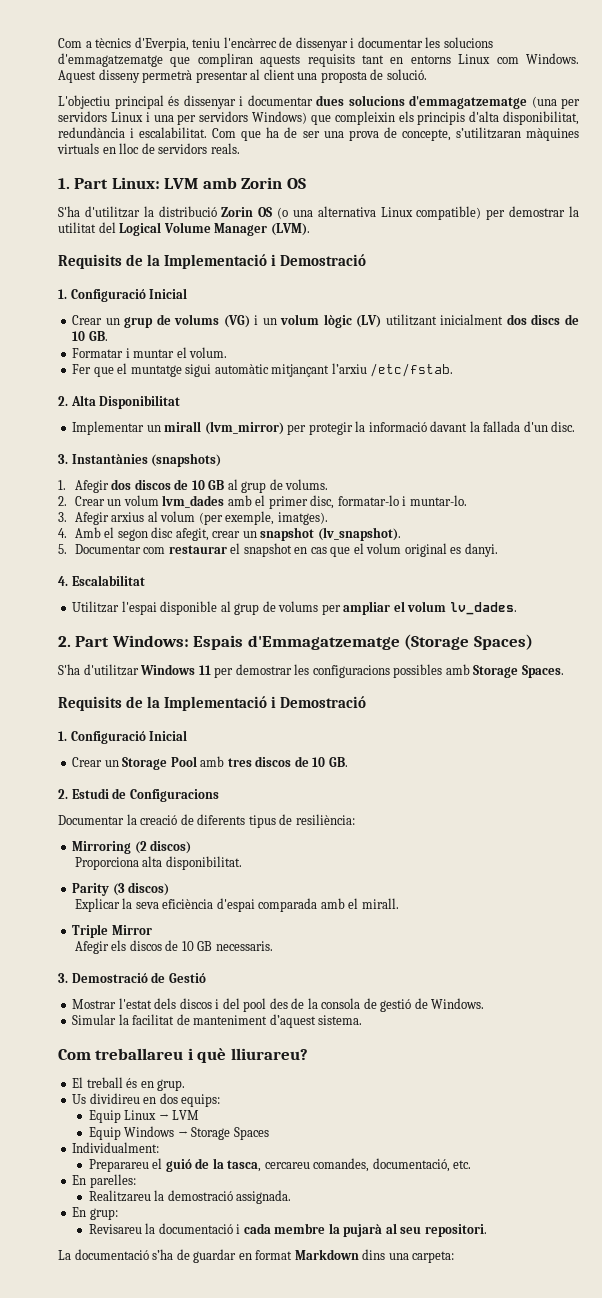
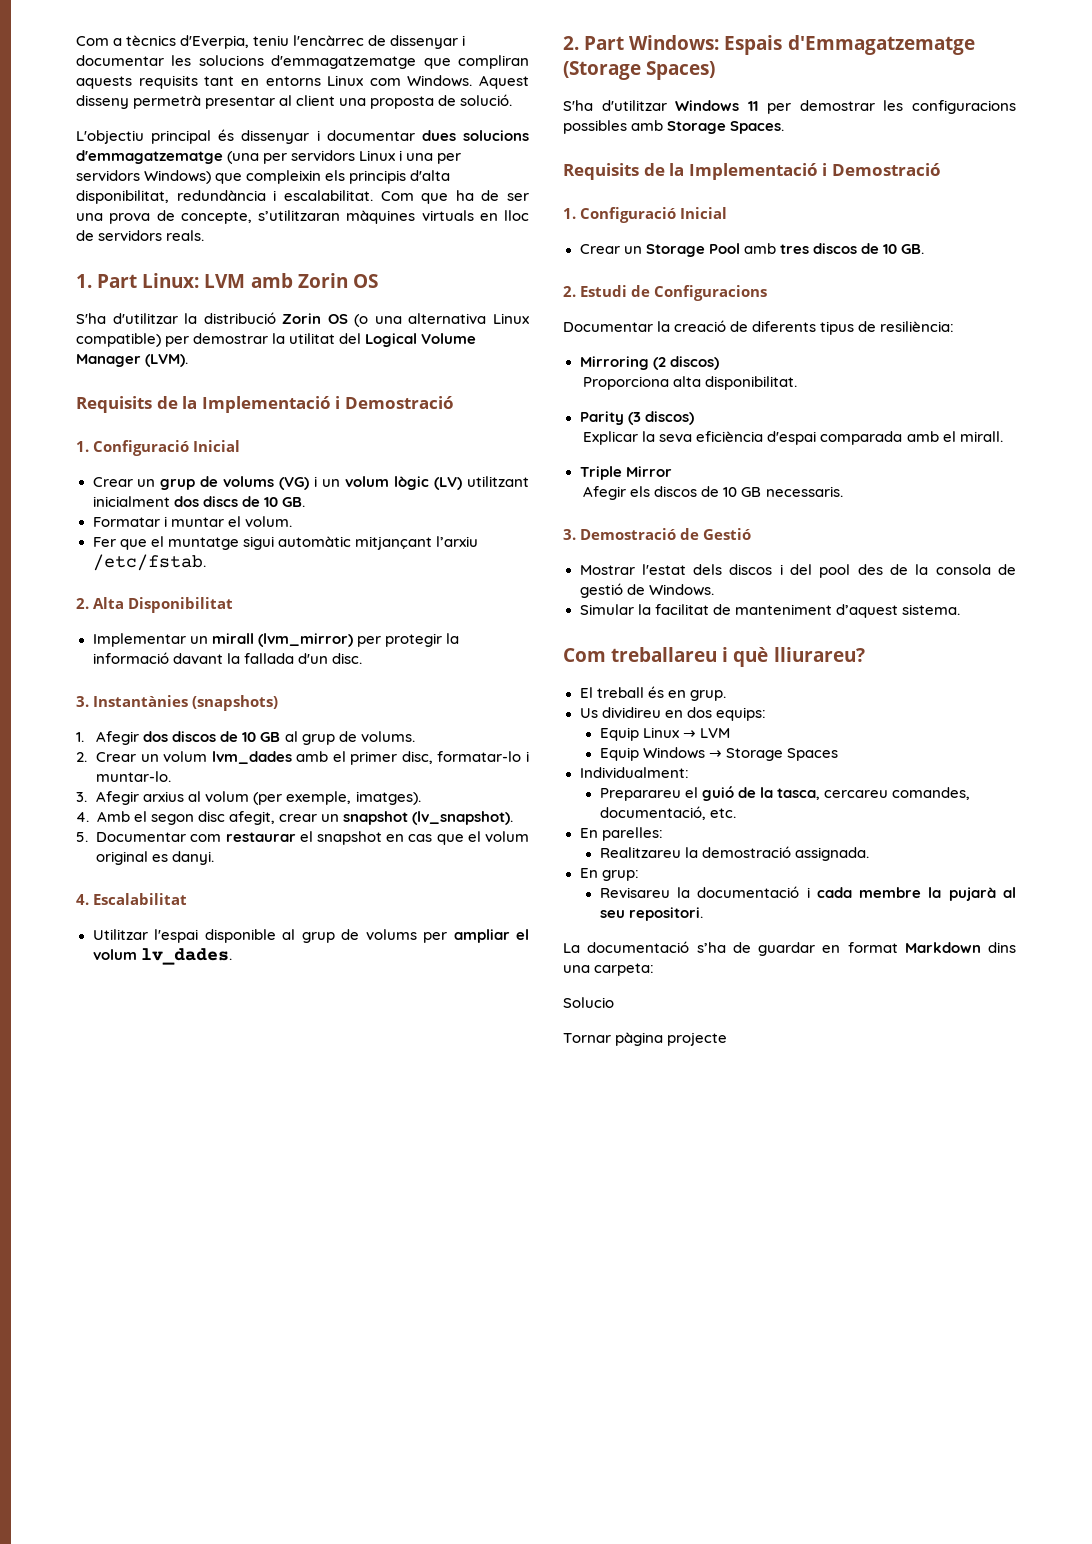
+ Solucio
+ Tornar pàgina projecte

